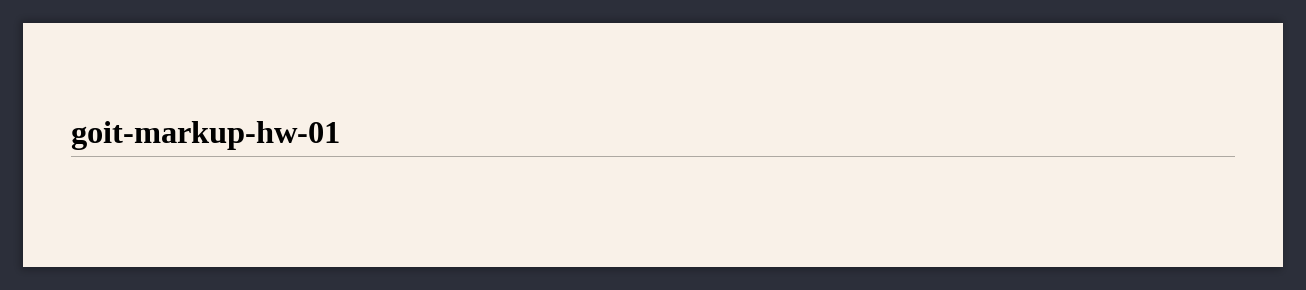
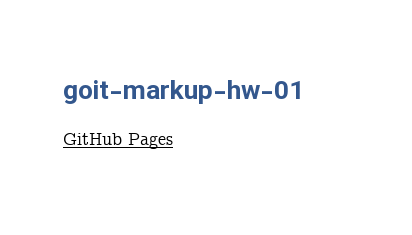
+ GitHub Pages

